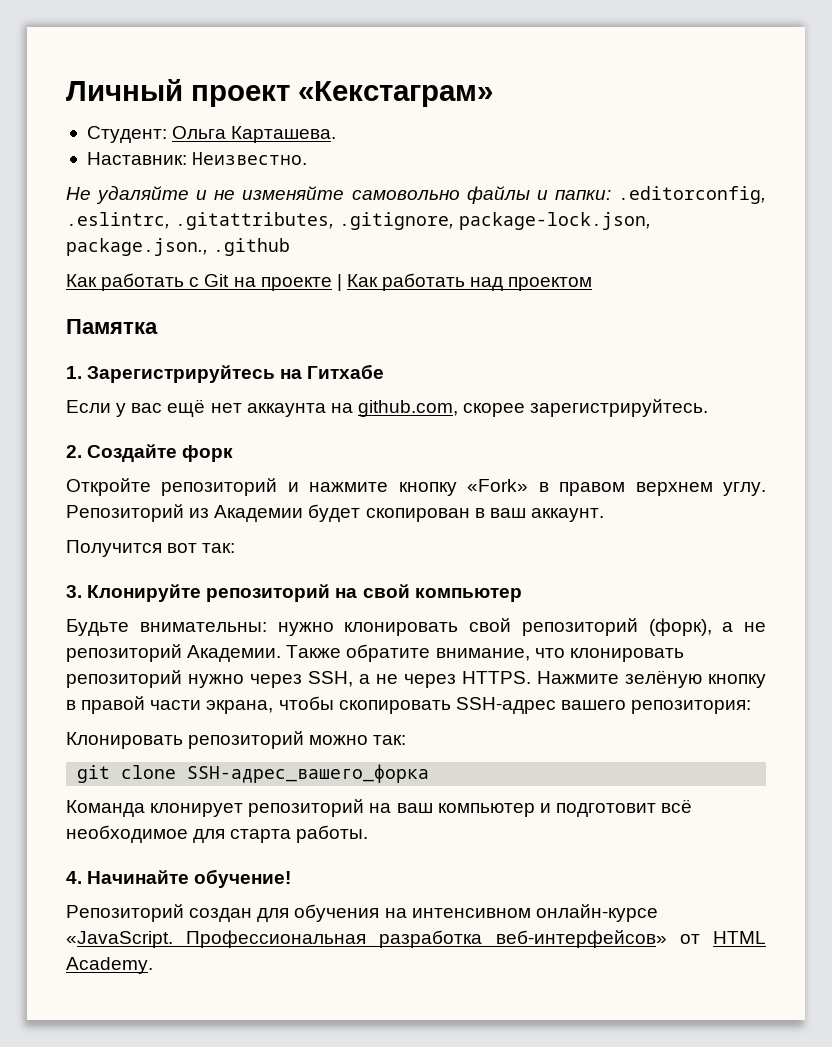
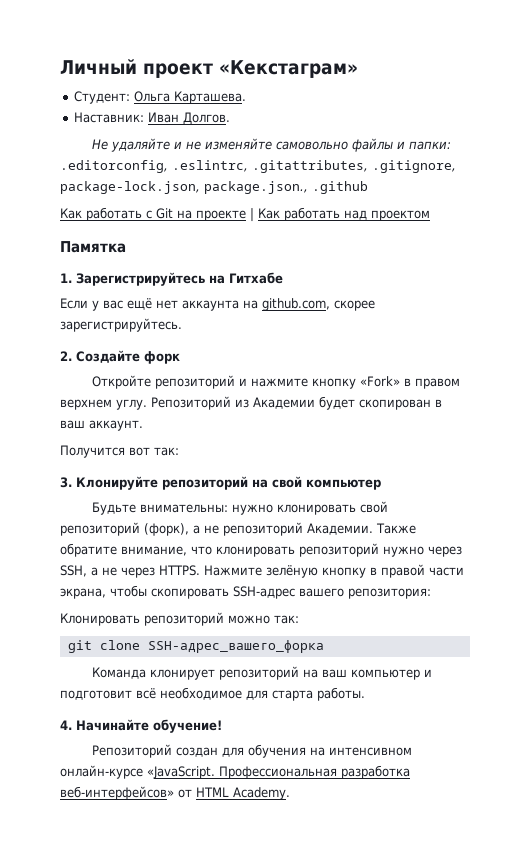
- Наставник: Неизвестно.
+ Наставник: Иван Долгов.

